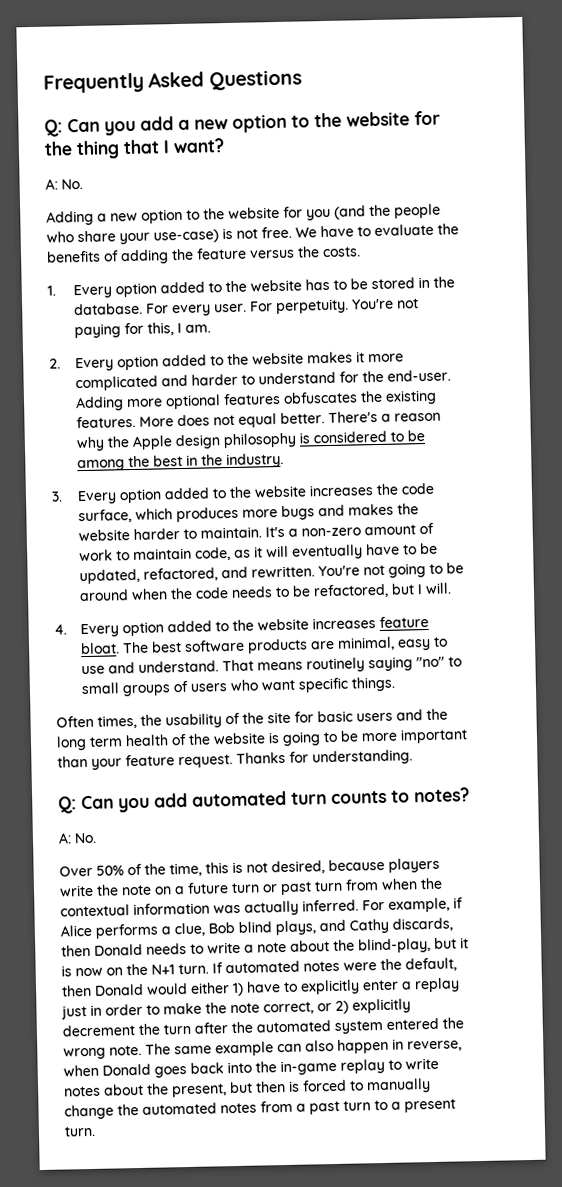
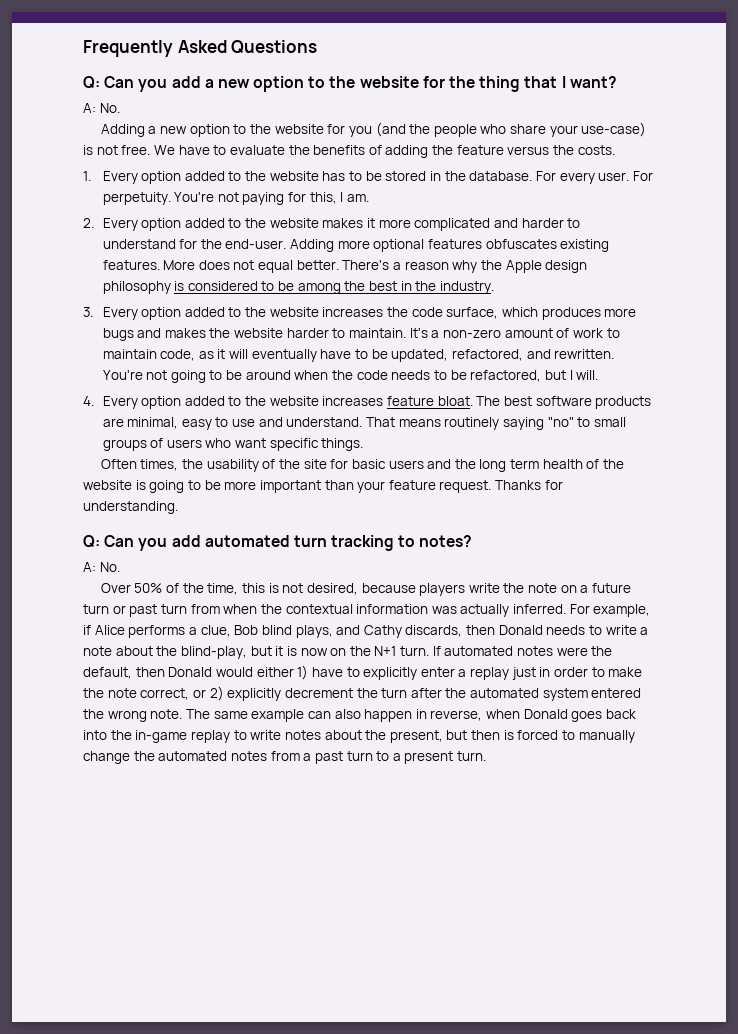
- Adding more optional features obfuscates the existing features.
+ Adding more optional features obfuscates existing features.
- Q: Can you add automated turn counts to notes?
+ Q: Can you add automated turn tracking to notes?

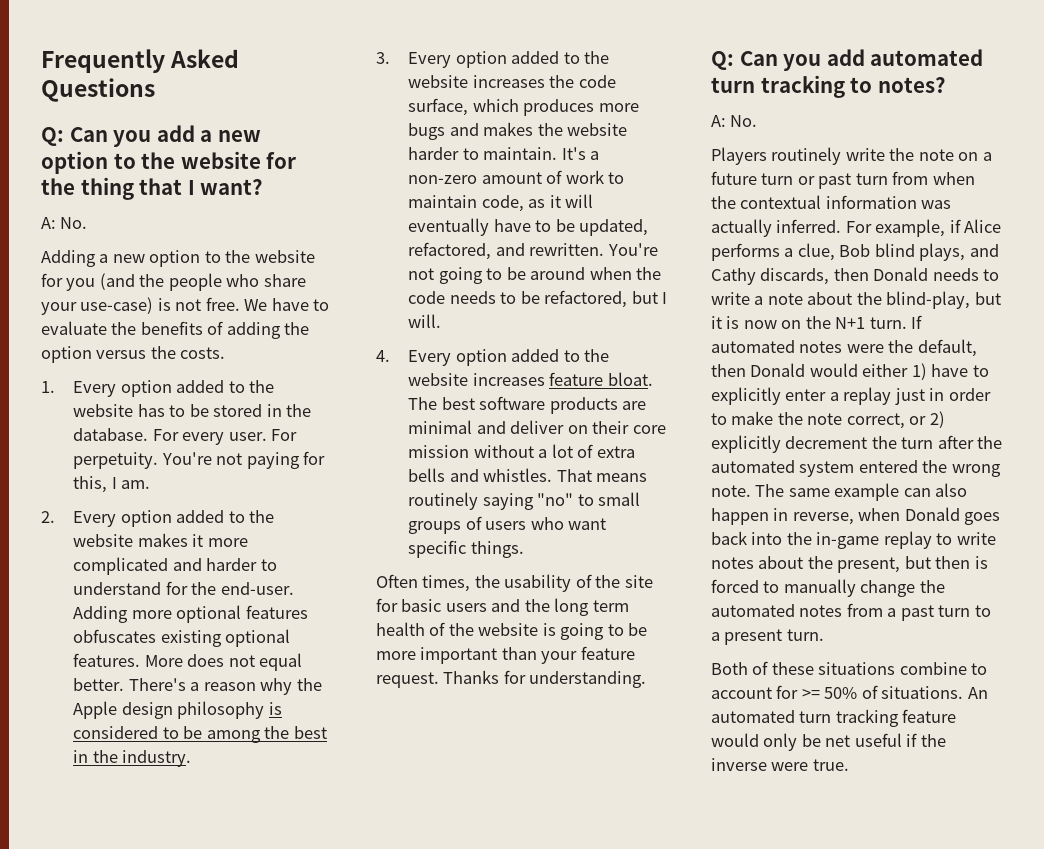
- We have to evaluate the benefits of adding the feature versus the costs.
+ We have to evaluate the benefits of adding the option versus the costs.
- Adding more optional features obfuscates existing features.
+ Adding more optional features obfuscates existing optional features.
- The best software products are minimal, easy to use and understand.
+ The best software products are minimal and deliver on their core mission without a lot of extra bells and whistles.
- Over 50% of the time, this is not desired, because players write the note on a future turn or past turn from when the contextual information was actually inferred.
+ Players routinely write the note on a future turn or past turn from when the contextual information was actually inferred.
+ Both of these situations combine to account for >= 50% of situations. An automated turn tracking feature would only be net useful if the inverse were true.

